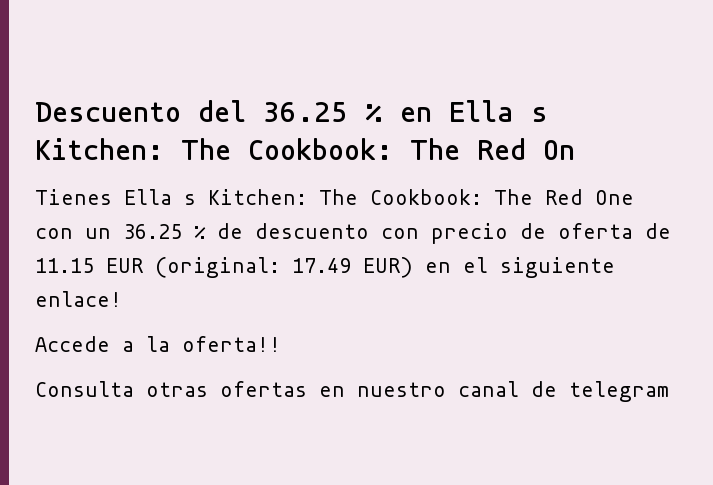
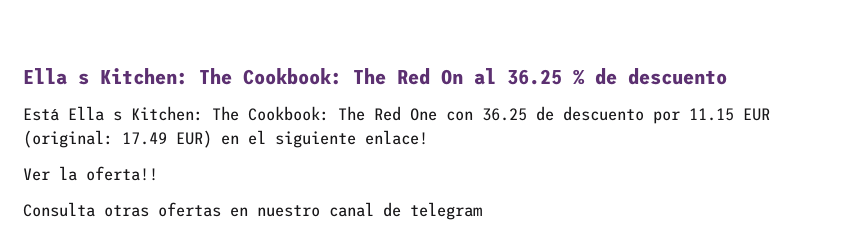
- Descuento del 36.25 % en Ella s Kitchen: The Cookbook: The Red On
- Tienes Ella s Kitchen: The Cookbook: The Red One con un 36.25 % de descuento con precio de oferta de 11.15 EUR (original: 17.49 EUR) en el siguiente enlace!
+ Ella s Kitchen: The Cookbook: The Red On al 36.25 % de descuento
+ Está Ella s Kitchen: The Cookbook: The Red One con 36.25 de descuento por 11.15 EUR (original: 17.49 EUR) en el siguiente enlace!
- Accede a la oferta!!
+ Ver la oferta!!

